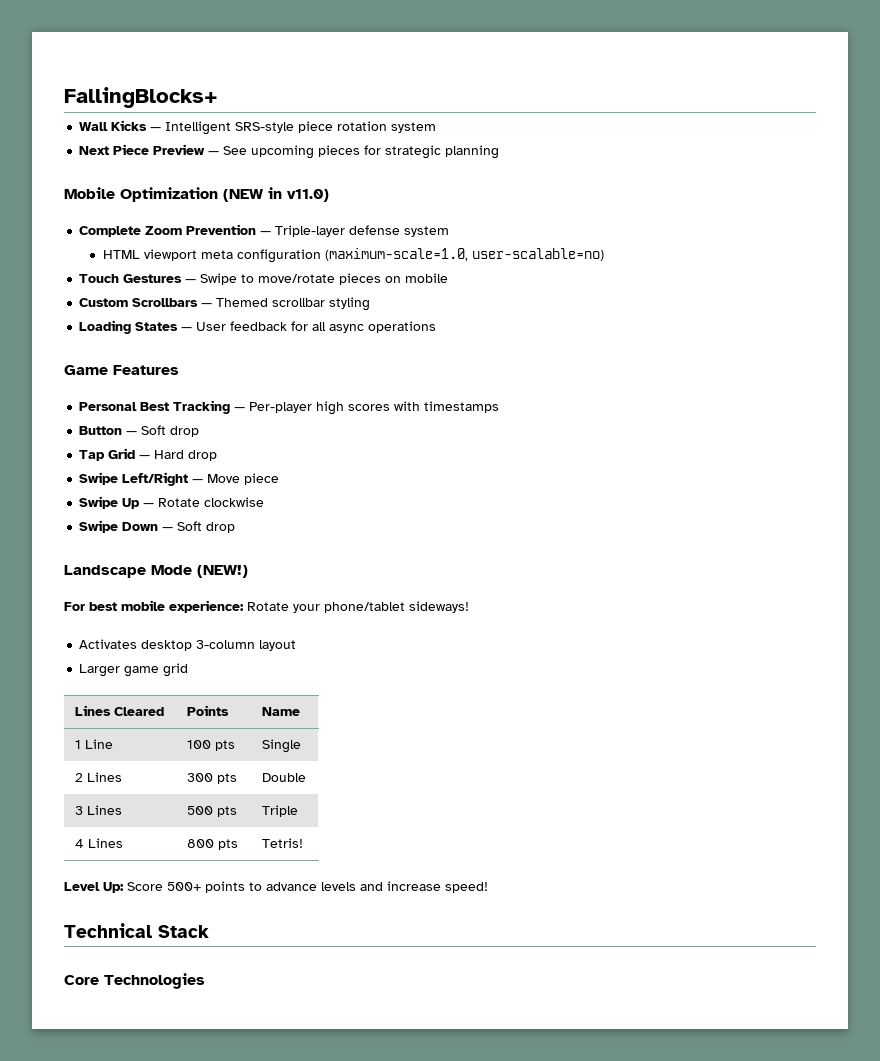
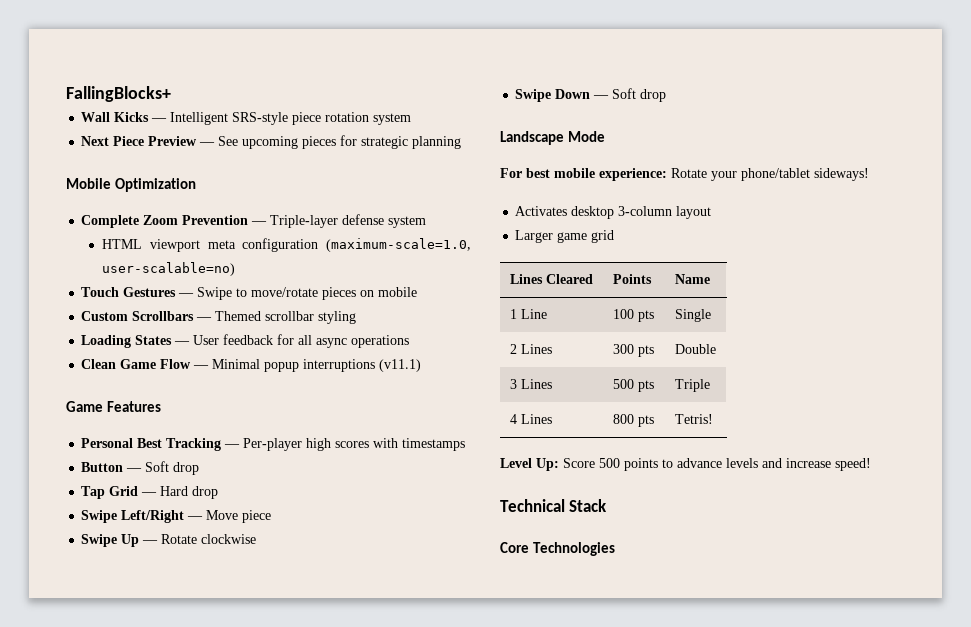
- Mobile Optimization (NEW in v11.0)
+ Mobile Optimization
+ Clean Game Flow — Minimal popup interruptions (v11.1)
- Landscape Mode (NEW!)
+ Landscape Mode
- Level Up: Score 500+ points to advance levels and increase speed!
+ Level Up: Score 500 points to advance levels and increase speed!

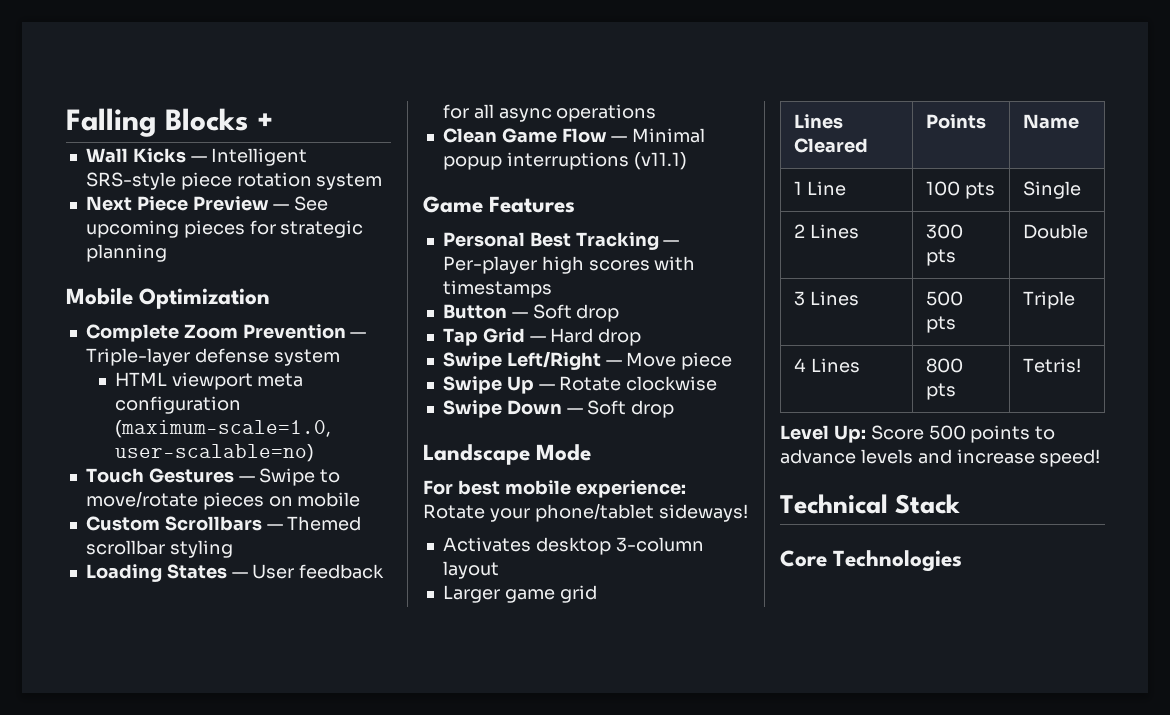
- FallingBlocks+
+ Falling Blocks +

